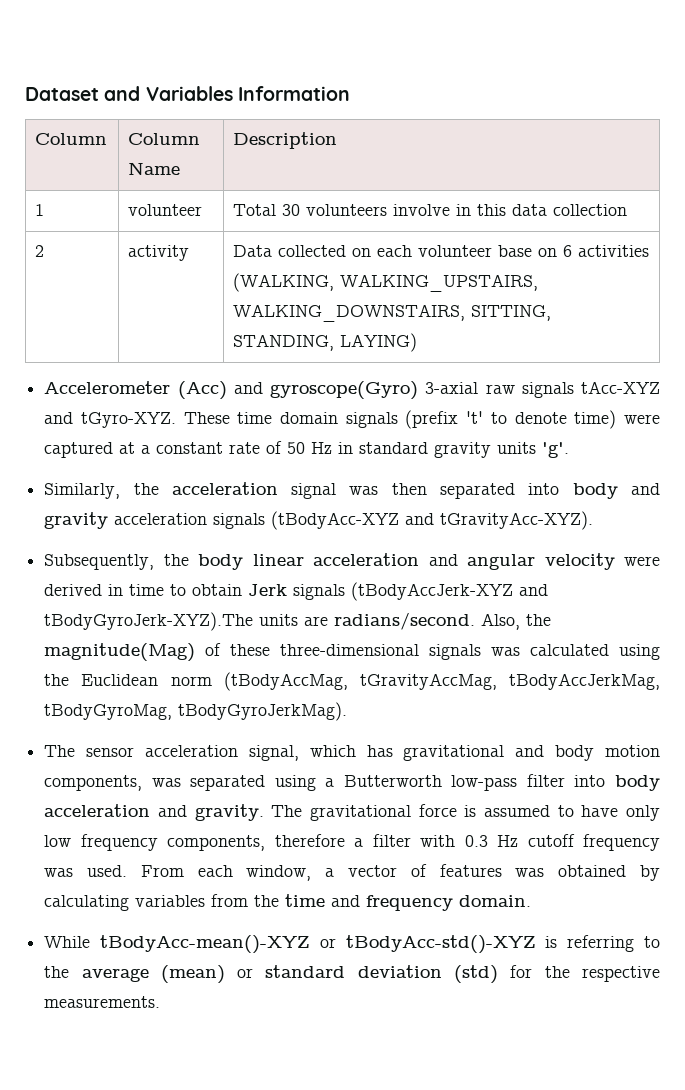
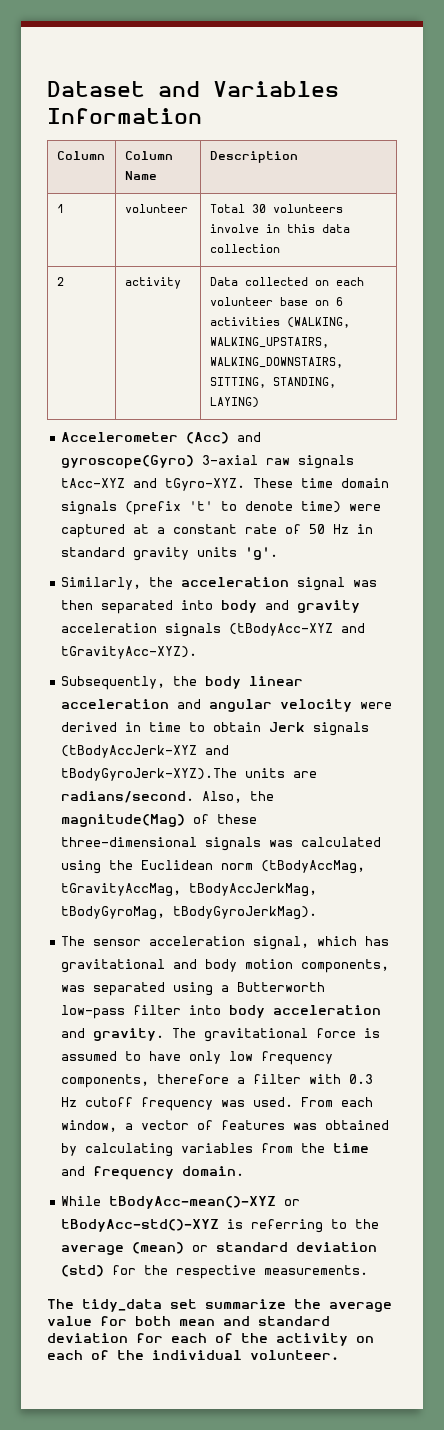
+ The tidy_data set summarize the average value for both mean and standard deviation for each of the activity on each of the individual volunteer.

